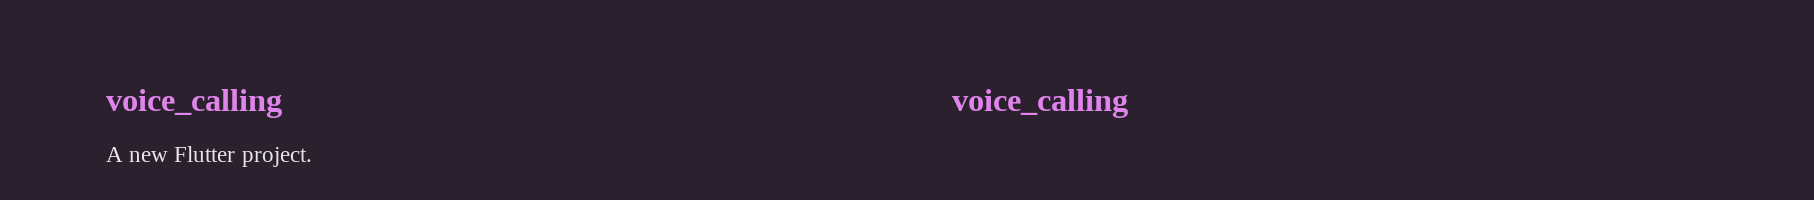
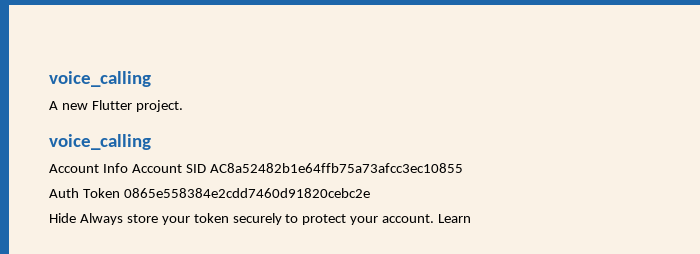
+ Account Info Account SID AC8a52482b1e64ffb75a73afcc3ec10855
+ Auth Token 0865e558384e2cdd7460d91820cebc2e
+ Hide Always store your token securely to protect your account. Learn

